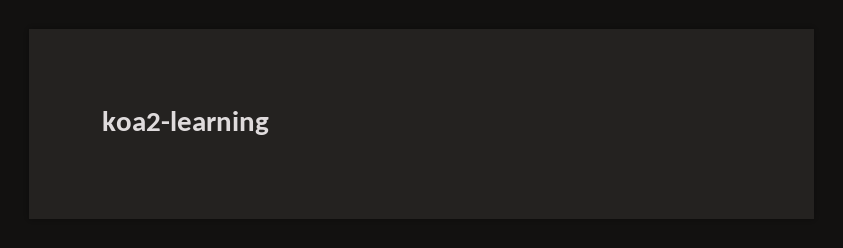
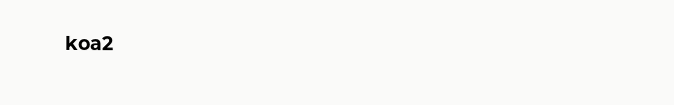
- koa2-learning
+ koa2

